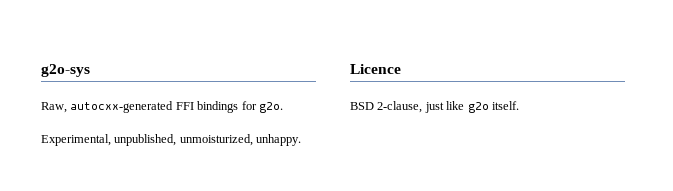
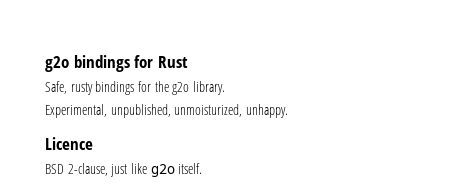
- g2o-sys
- Raw, autocxx-generated FFI bindings for g2o.
+ g2o bindings for Rust
+ Safe, rusty bindings for the g2o library.

